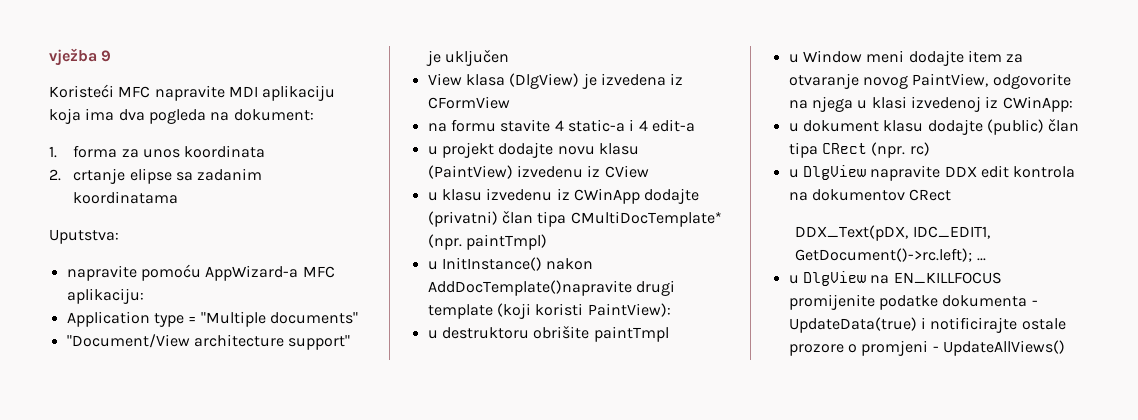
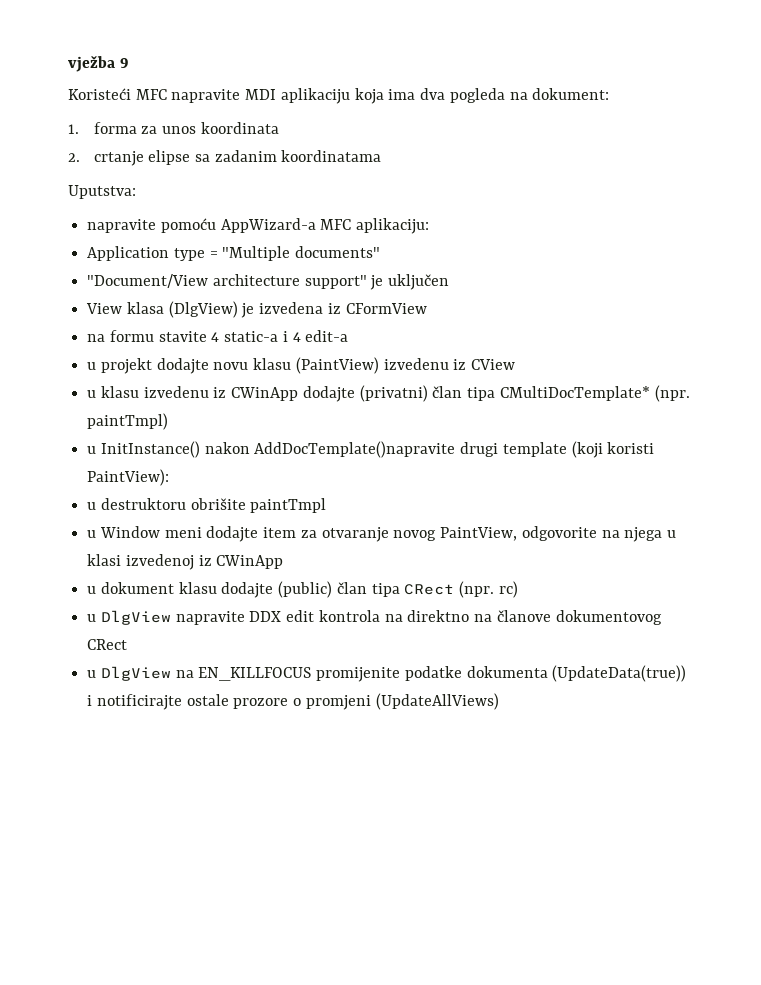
- u Window meni dodajte item za otvaranje novog PaintView, odgovorite na njega u klasi izvedenoj iz CWinApp:
+ u Window meni dodajte item za otvaranje novog PaintView, odgovorite na njega u klasi izvedenoj iz CWinApp
- u DlgView napravite DDX edit kontrola na dokumentov CRect
- DDX_Text(pDX, IDC_EDIT1, GetDocument()->rc.left); ...
+ u DlgView napravite DDX edit kontrola na direktno na članove dokumentovog CRect
- u DlgView na EN_KILLFOCUS promijenite podatke dokumenta - UpdateData(true) i notificirajte ostale prozore o promjeni - UpdateAllViews()
+ u DlgView na EN_KILLFOCUS promijenite podatke dokumenta (UpdateData(true)) i notificirajte ostale prozore o promjeni (UpdateAllViews)

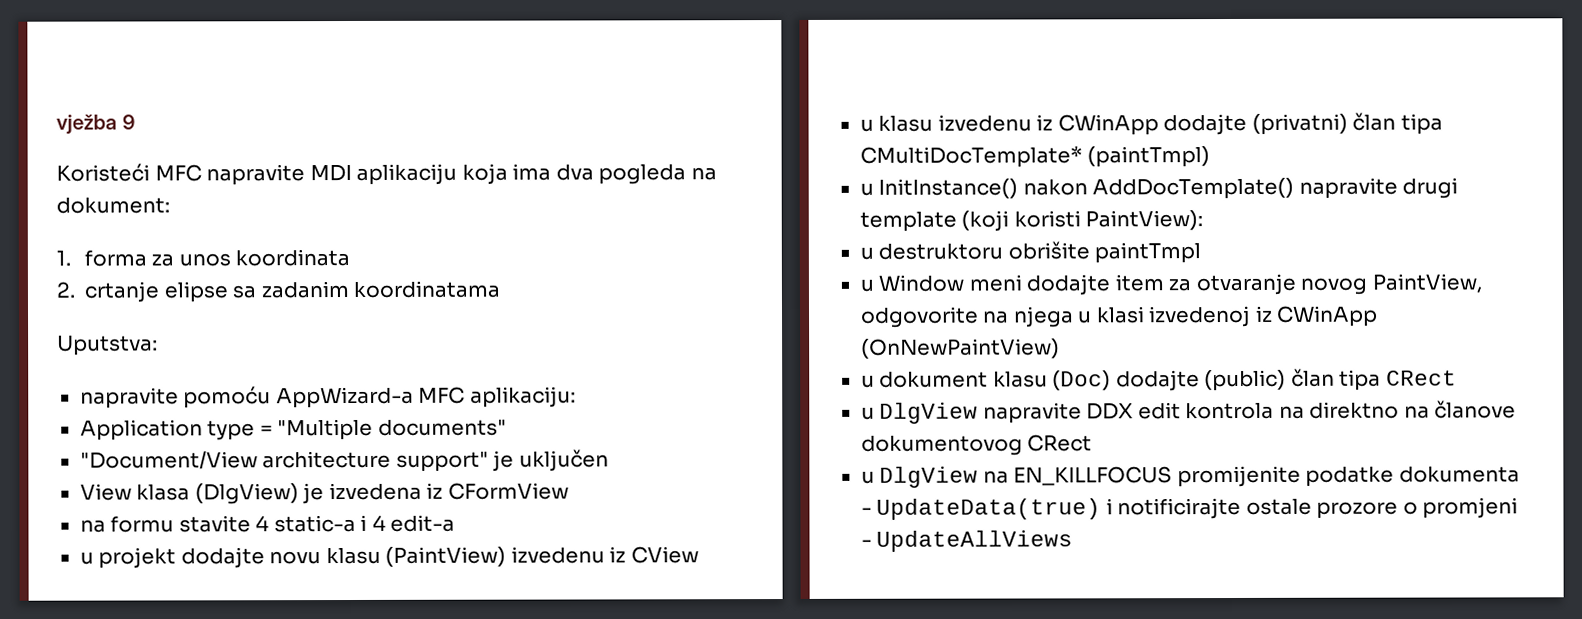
- u klasu izvedenu iz CWinApp dodajte (privatni) član tipa CMultiDocTemplate* (npr. paintTmpl)
+ u klasu izvedenu iz CWinApp dodajte (privatni) član tipa CMultiDocTemplate* (paintTmpl)
- u InitInstance() nakon AddDocTemplate()napravite drugi template (koji koristi PaintView):
+ u InitInstance() nakon AddDocTemplate() napravite drugi template (koji koristi PaintView):
- u Window meni dodajte item za otvaranje novog PaintView, odgovorite na njega u klasi izvedenoj iz CWinApp
+ u Window meni dodajte item za otvaranje novog PaintView, odgovorite na njega u klasi izvedenoj iz CWinApp (OnNewPaintView)
- u dokument klasu dodajte (public) član tipa CRect (npr. rc)
+ u dokument klasu (Doc) dodajte (public) član tipa CRect
- u DlgView na EN_KILLFOCUS promijenite podatke dokumenta (UpdateData(true)) i notificirajte ostale prozore o promjeni (UpdateAllViews)
+ u DlgView na EN_KILLFOCUS promijenite podatke dokumenta - UpdateData(true) i notificirajte ostale prozore o promjeni - UpdateAllViews

